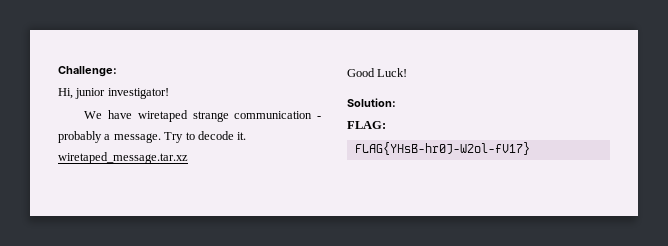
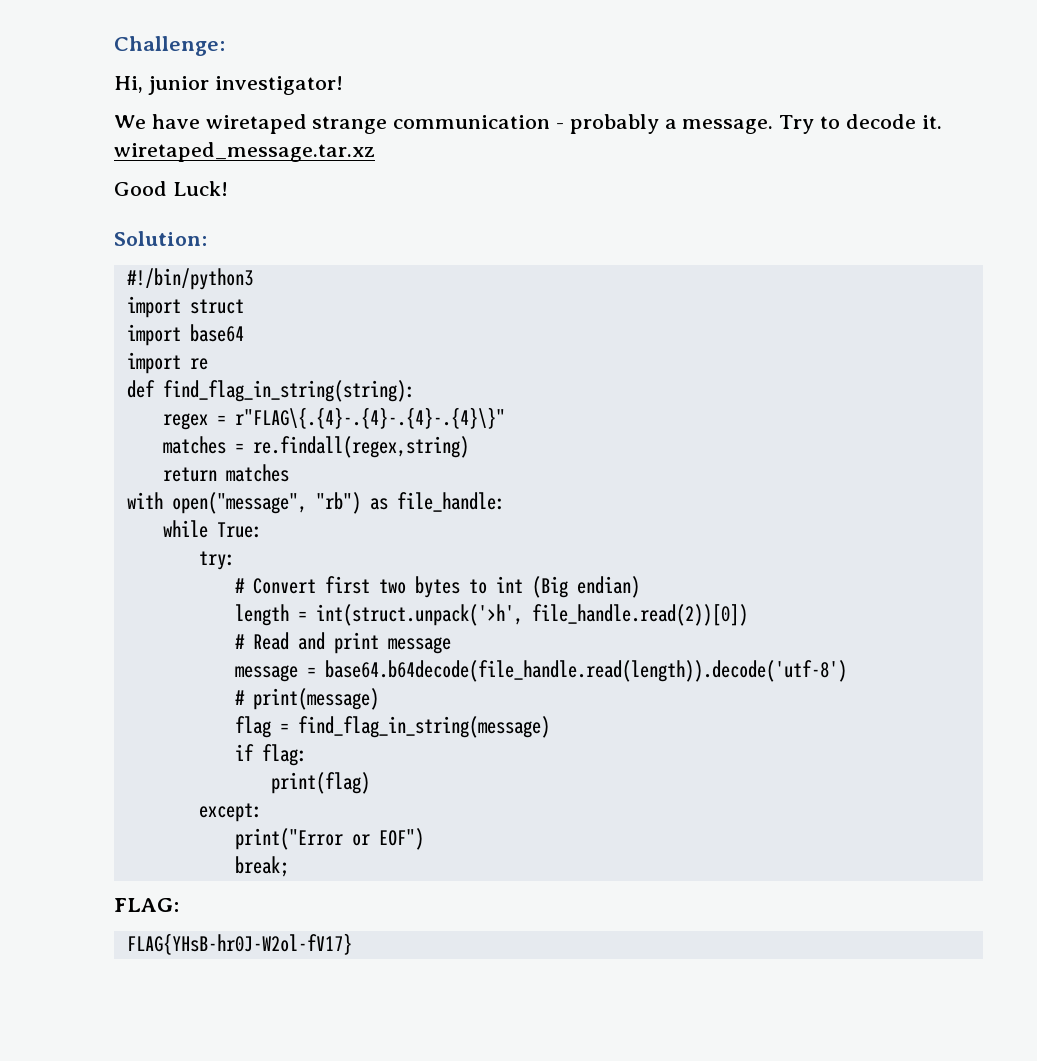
+ #!/bin/python3
+ import struct
+ import base64
+ import re
+ def find_flag_in_string(string):
+ regex = r"FLAG\{.{4}-.{4}-.{4}-.{4}\}"
+ matches = re.findall(regex,string)
+ return matches
+ with open("message", "rb") as file_handle:
+ while True:
+ try:
+ # Convert first two bytes to int (Big endian)
+ length = int(struct.unpack('>h', file_handle.read(2))[0])
+ # Read and print message
+ message = base64.b64decode(file_handle.read(length)).decode('utf-8')
+ # print(message)
+ flag = find_flag_in_string(message)
+ if flag:
+ print(flag)
+ except:
+ print("Error or EOF")
+ break;

